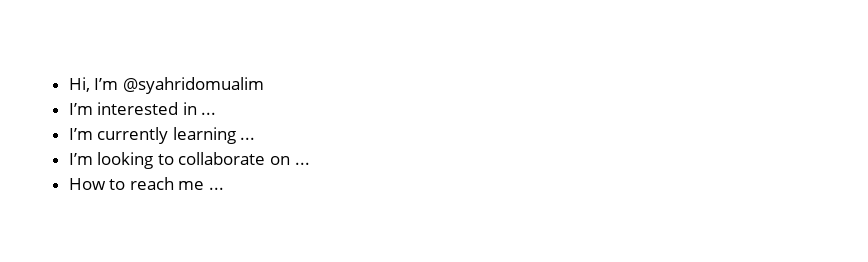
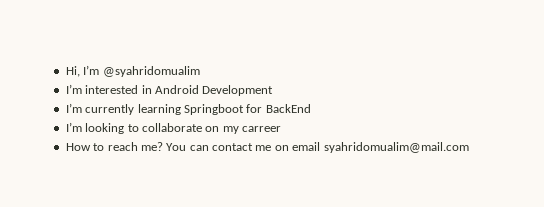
- I’m interested in ...
+ I’m interested in Android Development
- I’m currently learning ...
+ I’m currently learning Springboot for BackEnd
- I’m looking to collaborate on ...
+ I’m looking to collaborate on my carreer
- How to reach me ...
+ How to reach me? You can contact me on email syahridomualim@mail.com

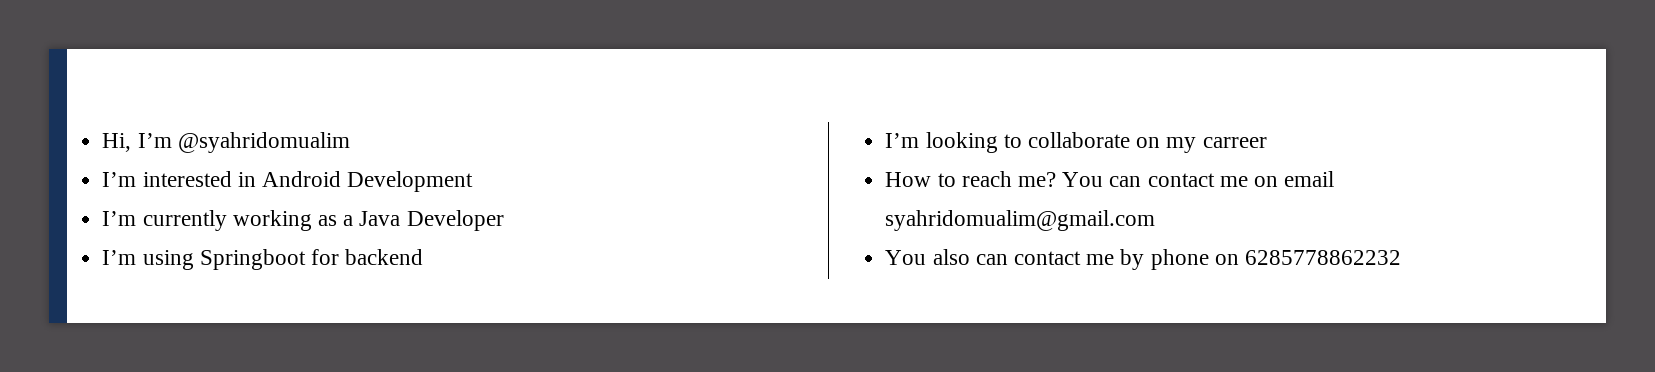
- I’m currently learning Springboot for BackEnd
+ I’m currently working as a Java Developer
+ I’m using Springboot for backend
- You can contact me on email syahridomualim@mail.com
+ You can contact me on email syahridomualim@gmail.com
+ You also can contact me by phone on 6285778862232

